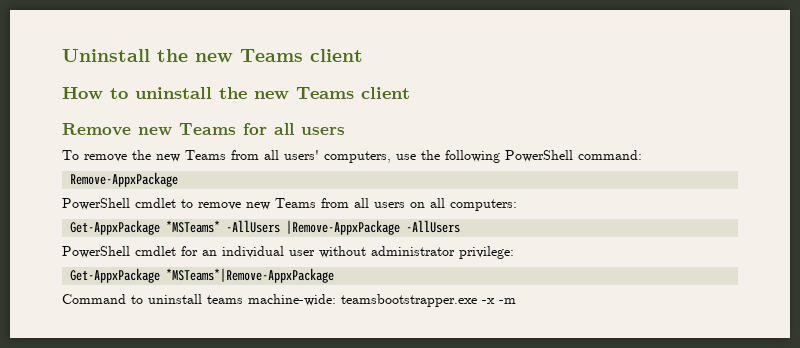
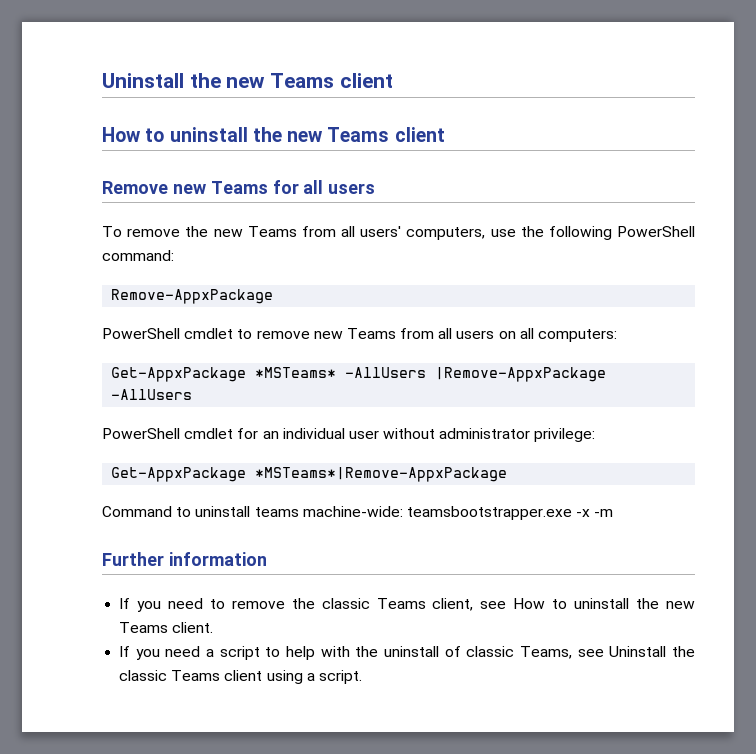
+ Further information
+ If you need to remove the classic Teams client, see How to uninstall the new Teams client.
+ If you need a script to help with the uninstall of classic Teams, see Uninstall the classic Teams client using a script.

